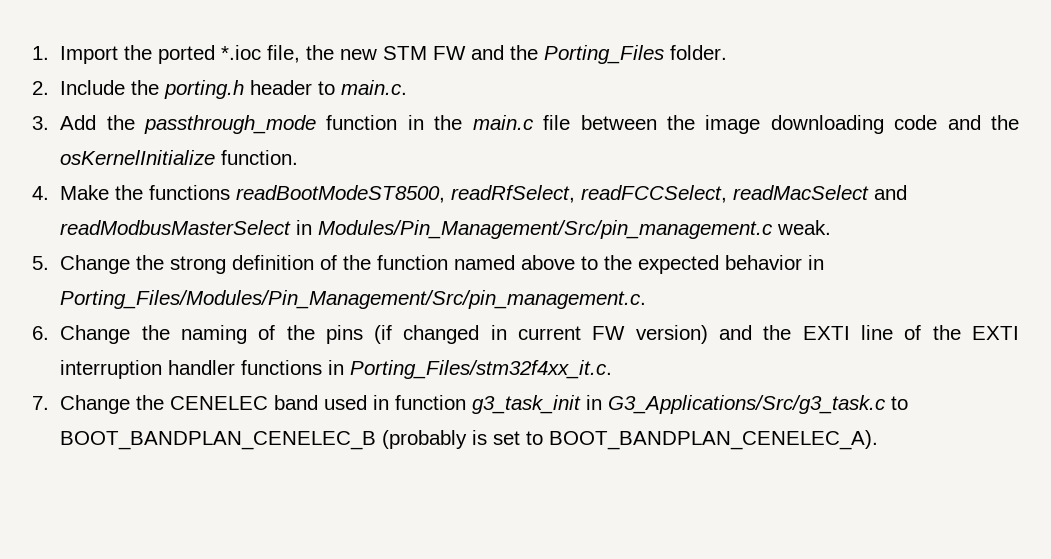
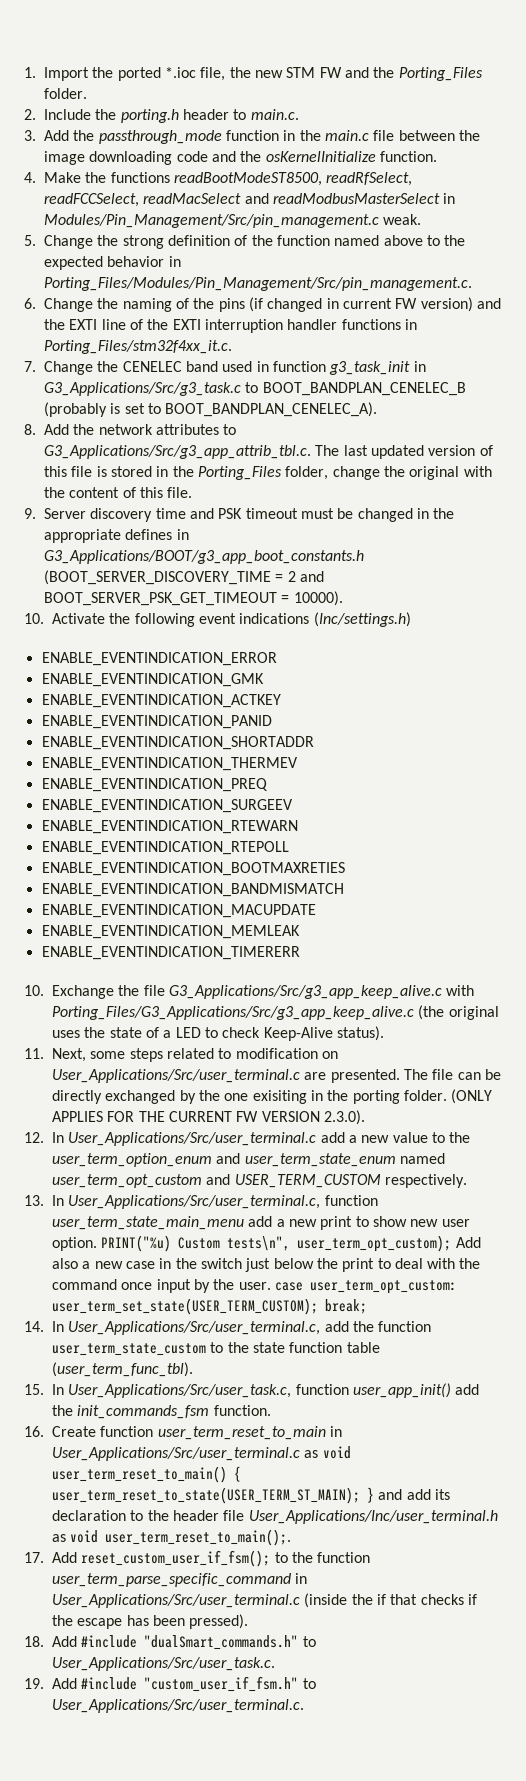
+ 8. Add the network attributes to G3_Applications/Src/g3_app_attrib_tbl.c. The last updated version of this file is stored in the Porting_Files folder, change the original with the content of this file.
+ 9. Server discovery time and PSK timeout must be changed in the appropriate defines in G3_Applications/BOOT/g3_app_boot_constants.h (BOOT_SERVER_DISCOVERY_TIME = 2 and BOOT_SERVER_PSK_GET_TIMEOUT = 10000).
+ 10. Activate the following event indications (Inc/settings.h)
+ ENABLE_EVENTINDICATION_ERROR
+ ENABLE_EVENTINDICATION_GMK
+ ENABLE_EVENTINDICATION_ACTKEY
+ ENABLE_EVENTINDICATION_PANID
+ ENABLE_EVENTINDICATION_SHORTADDR
+ ENABLE_EVENTINDICATION_THERMEV
+ ENABLE_EVENTINDICATION_PREQ
+ ENABLE_EVENTINDICATION_SURGEEV
+ ENABLE_EVENTINDICATION_RTEWARN
+ ENABLE_EVENTINDICATION_RTEPOLL
+ ENABLE_EVENTINDICATION_BOOTMAXRETIES
+ ENABLE_EVENTINDICATION_BANDMISMATCH
+ ENABLE_EVENTINDICATION_MACUPDATE
+ ENABLE_EVENTINDICATION_MEMLEAK
+ ENABLE_EVENTINDICATION_TIMERERR
+ 10. Exchange the file G3_Applications/Src/g3_app_keep_alive.c with Porting_Files/G3_Applications/Src/g3_app_keep_alive.c (the original uses the state of a LED to check Keep-Alive status).
+ 11. Next, some steps related to modification on User_Applications/Src/user_terminal.c are presented. The file can be directly exchanged by the one exisiting in the porting folder. (ONLY APPLIES FOR THE CURRENT FW VERSION 2.3.0).
+ 12. In User_Applications/Src/user_terminal.c add a new value to the user_term_option_enum and user_term_state_enum named user_term_opt_custom and USER_TERM_CUSTOM respectively.
+ 13. In User_Applications/Src/user_terminal.c, function user_term_state_main_menu add a new print to show new user option. PRINT("%u) Custom tests\n", user_term_opt_custom); Add also a new case in the switch just below the print to deal with the command once input by the user. case user_term_opt_custom: user_term_set_state(USER_TERM_CUSTOM); break;
+ 14. In User_Applications/Src/user_terminal.c, add the function user_term_state_custom to the state function table (user_term_func_tbl).
+ 15. In User_Applications/Src/user_task.c, function user_app_init() add the init_commands_fsm function.
+ 16. Create function user_term_reset_to_main in User_Applications/Src/user_terminal.c as void user_term_reset_to_main() { user_term_reset_to_state(USER_TERM_ST_MAIN); } and add its declaration to the header file User_Applications/Inc/user_terminal.h as void user_term_reset_to_main();.
+ 17. Add reset_custom_user_if_fsm(); to the function user_term_parse_specific_command in User_Applications/Src/user_terminal.c (inside the if that checks if the escape has been pressed).
+ 18. Add #include "dualSmart_commands.h" to User_Applications/Src/user_task.c.
+ 19. Add #include "custom_user_if_fsm.h" to User_Applications/Src/user_terminal.c.

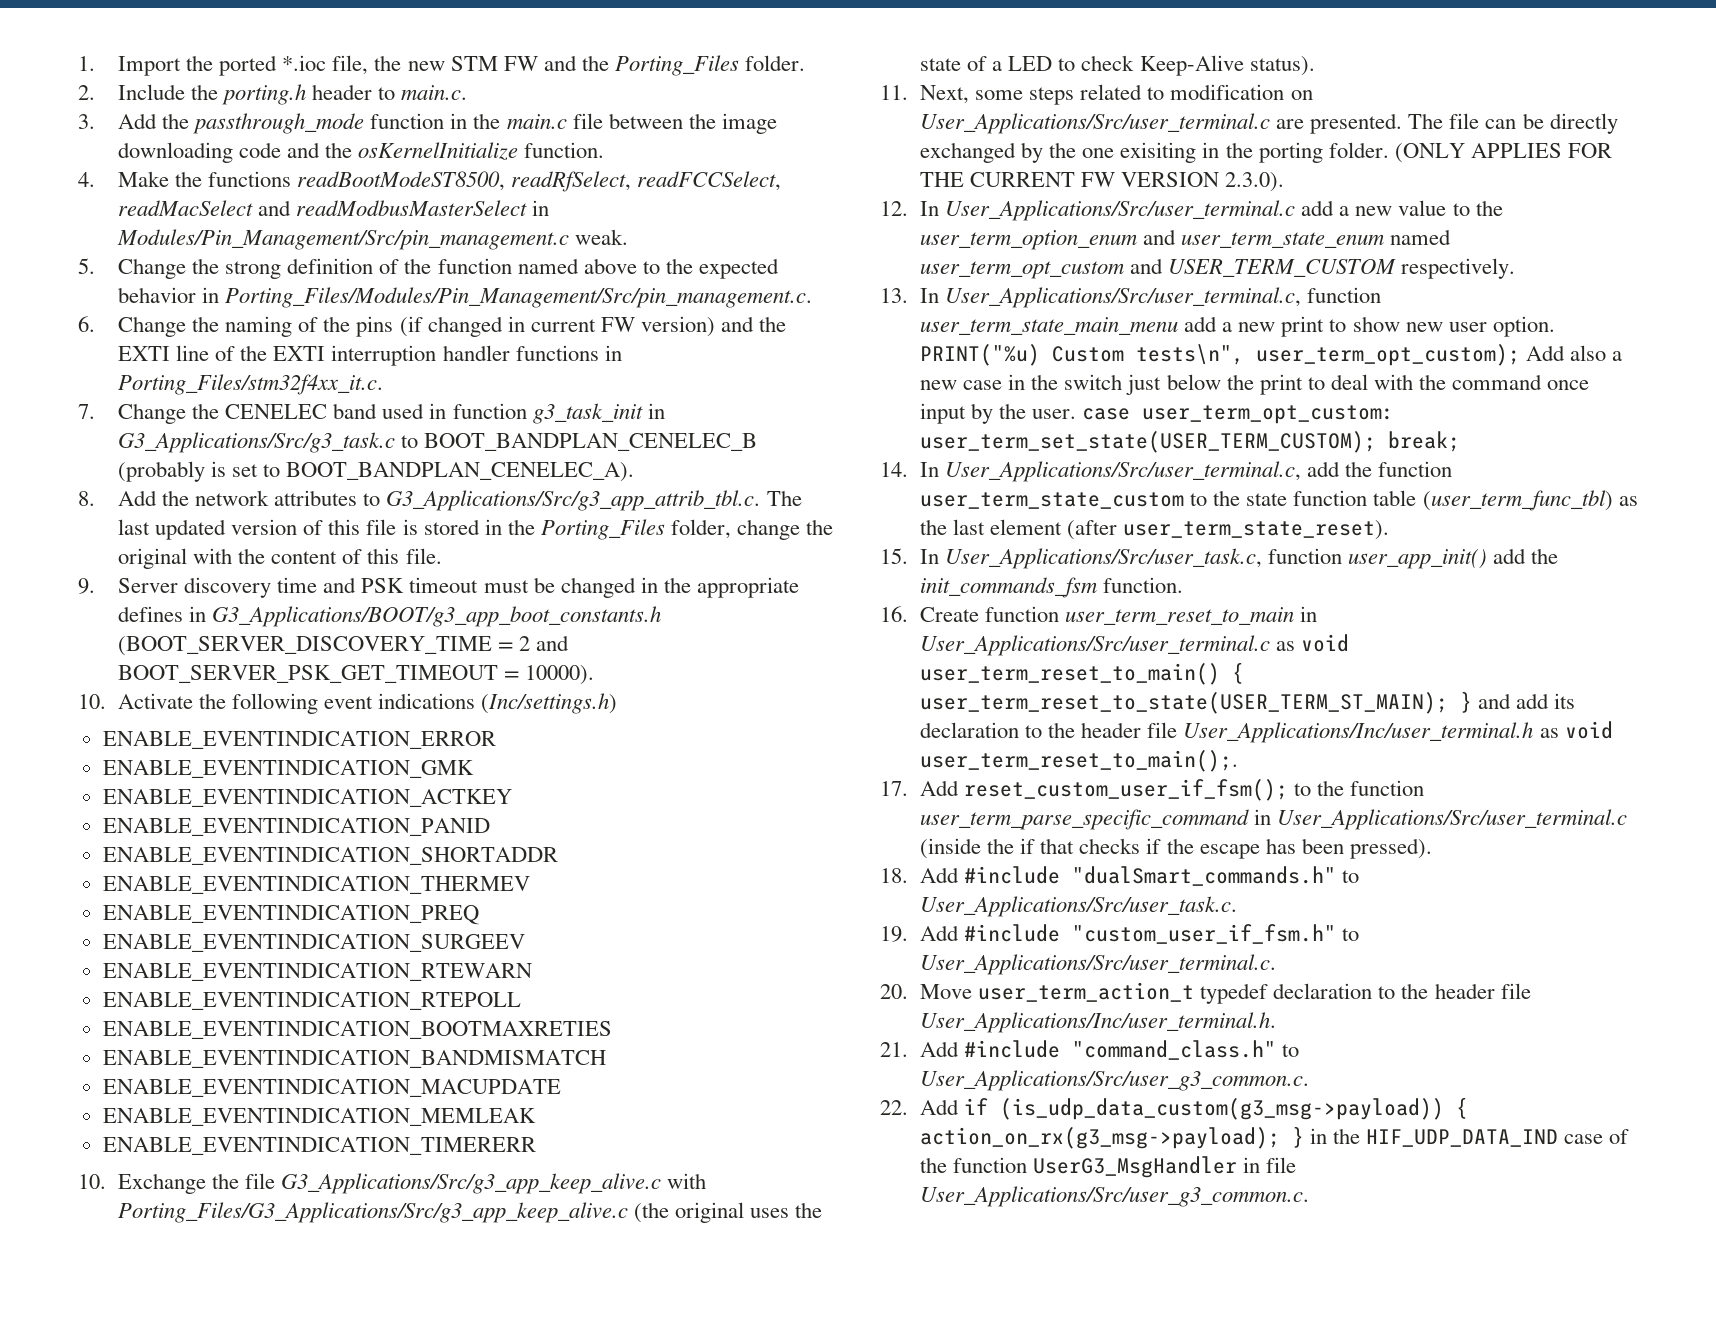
- 14. In User_Applications/Src/user_terminal.c, add the function user_term_state_custom to the state function table (user_term_func_tbl).
+ 14. In User_Applications/Src/user_terminal.c, add the function user_term_state_custom to the state function table (user_term_func_tbl) as the last element (after user_term_state_reset).
+ 20. Move user_term_action_t typedef declaration to the header file User_Applications/Inc/user_terminal.h.
+ 21. Add #include "command_class.h" to User_Applications/Src/user_g3_common.c.
+ 22. Add if (is_udp_data_custom(g3_msg->payload)) { action_on_rx(g3_msg->payload); } in the HIF_UDP_DATA_IND case of the function UserG3_MsgHandler in file User_Applications/Src/user_g3_common.c.

